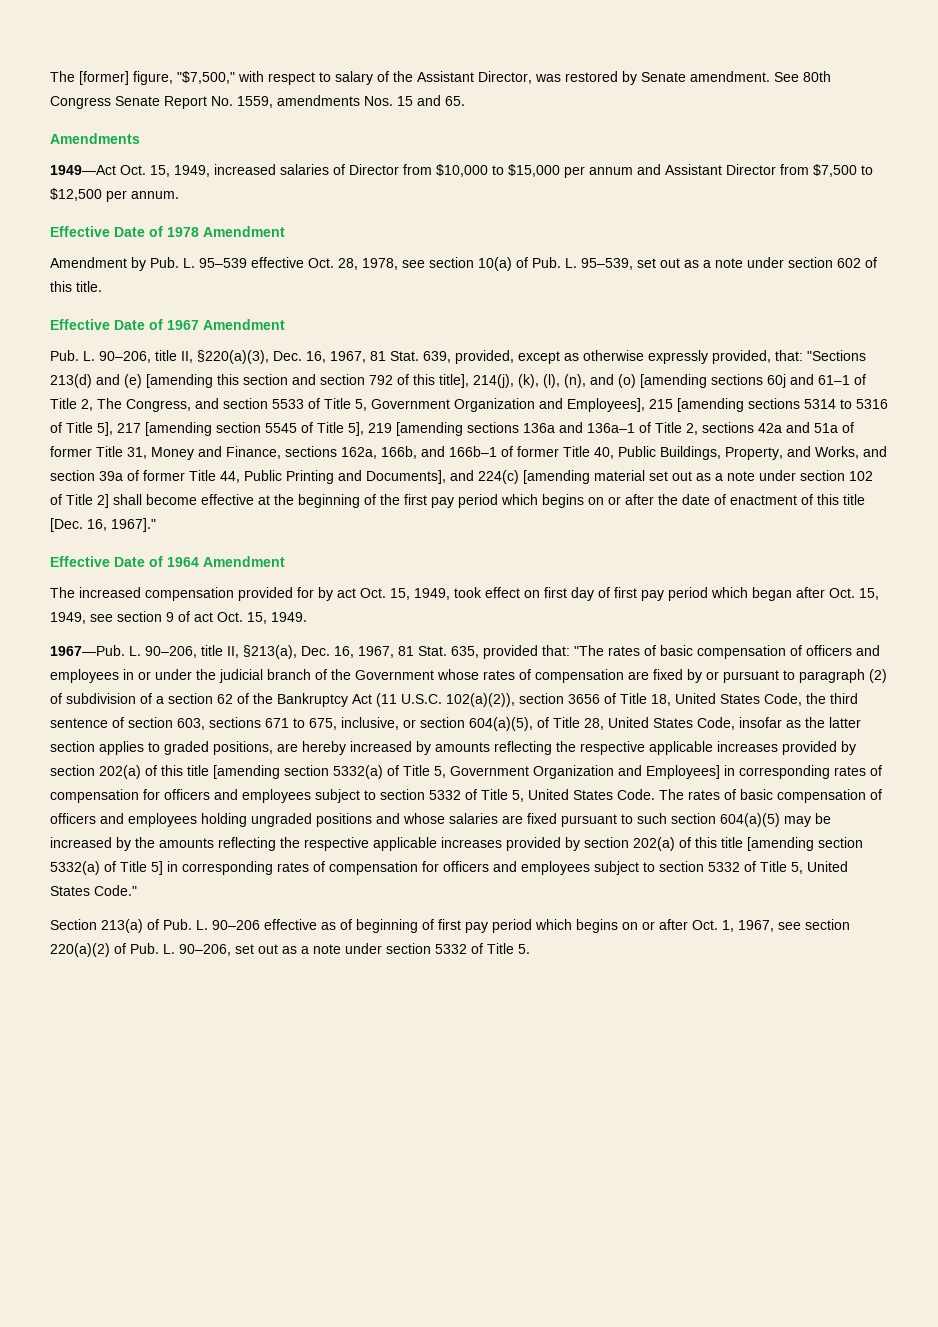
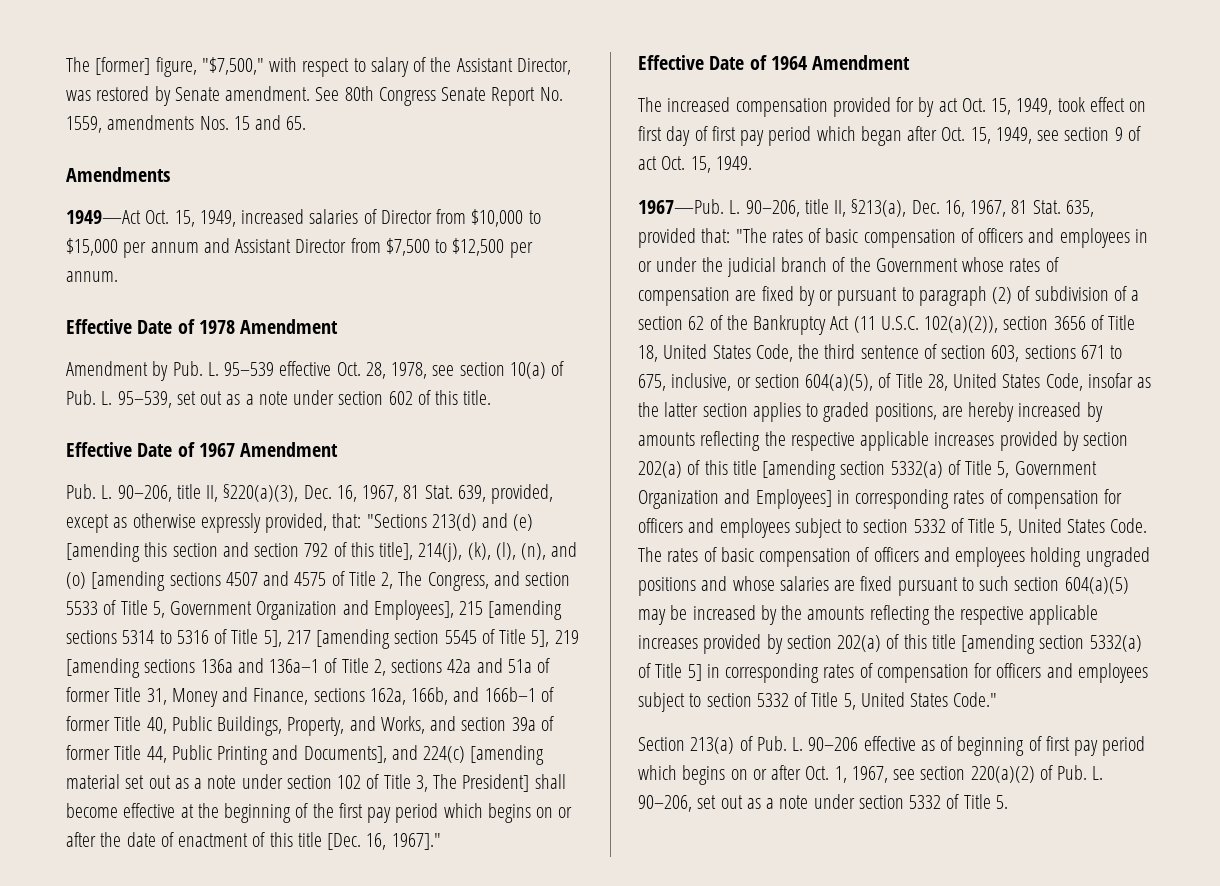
- "Sections 213(d) and (e) [amending this section and section 792 of this title], 214(j), (k), (l), (n), and (o) [amending sections 60j and 61–1 of Title 2, The Congress, and section 5533 of Title 5, Government Organization and Employees], 215 [amending sections 5314 to 5316 of Title 5], 217 [amending section 5545 of Title 5], 219 [amending sections 136a and 136a–1 of Title 2, sections 42a and 51a of former Title 31, Money and Finance, sections 162a, 166b, and 166b–1 of former Title 40, Public Buildings, Property, and Works, and section 39a of former Title 44, Public Printing and Documents], and 224(c) [amending material set out as a note under section 102 of Title 2] shall become effective at the beginning of the first pay period which begins on or after the date of enactment of this title [Dec. 16, 1967]."
+ "Sections 213(d) and (e) [amending this section and section 792 of this title], 214(j), (k), (l), (n), and (o) [amending sections 4507 and 4575 of Title 2, The Congress, and section 5533 of Title 5, Government Organization and Employees], 215 [amending sections 5314 to 5316 of Title 5], 217 [amending section 5545 of Title 5], 219 [amending sections 136a and 136a–1 of Title 2, sections 42a and 51a of former Title 31, Money and Finance, sections 162a, 166b, and 166b–1 of former Title 40, Public Buildings, Property, and Works, and section 39a of former Title 44, Public Printing and Documents], and 224(c) [amending material set out as a note under section 102 of Title 3, The President] shall become effective at the beginning of the first pay period which begins on or after the date of enactment of this title [Dec. 16, 1967]."

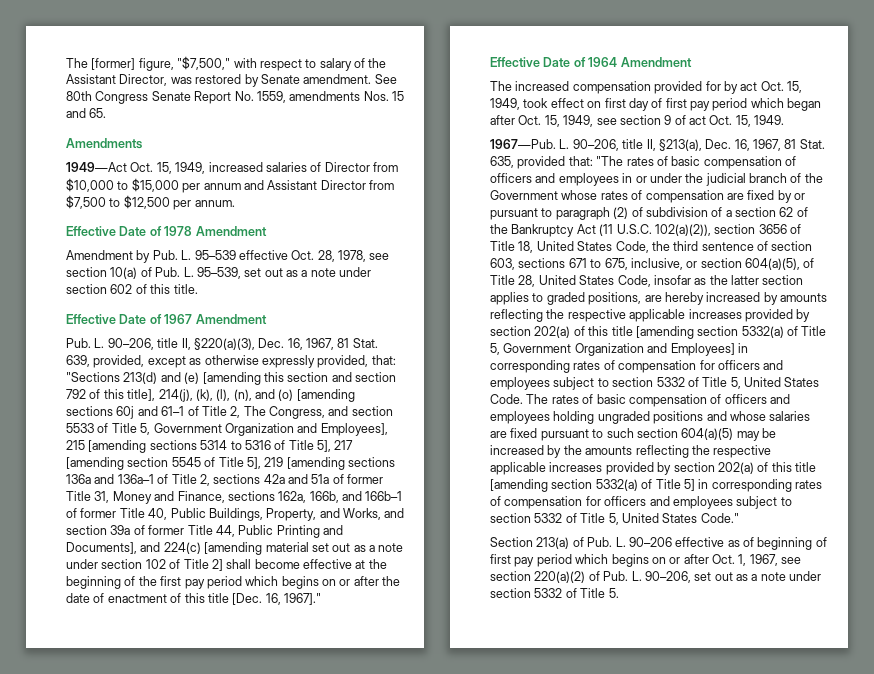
- "Sections 213(d) and (e) [amending this section and section 792 of this title], 214(j), (k), (l), (n), and (o) [amending sections 4507 and 4575 of Title 2, The Congress, and section 5533 of Title 5, Government Organization and Employees], 215 [amending sections 5314 to 5316 of Title 5], 217 [amending section 5545 of Title 5], 219 [amending sections 136a and 136a–1 of Title 2, sections 42a and 51a of former Title 31, Money and Finance, sections 162a, 166b, and 166b–1 of former Title 40, Public Buildings, Property, and Works, and section 39a of former Title 44, Public Printing and Documents], and 224(c) [amending material set out as a note under section 102 of Title 3, The President] shall become effective at the beginning of the first pay period which begins on or after the date of enactment of this title [Dec. 16, 1967]."
+ "Sections 213(d) and (e) [amending this section and section 792 of this title], 214(j), (k), (l), (n), and (o) [amending sections 60j and 61–1 of Title 2, The Congress, and section 5533 of Title 5, Government Organization and Employees], 215 [amending sections 5314 to 5316 of Title 5], 217 [amending section 5545 of Title 5], 219 [amending sections 136a and 136a–1 of Title 2, sections 42a and 51a of former Title 31, Money and Finance, sections 162a, 166b, and 166b–1 of former Title 40, Public Buildings, Property, and Works, and section 39a of former Title 44, Public Printing and Documents], and 224(c) [amending material set out as a note under section 102 of Title 2] shall become effective at the beginning of the first pay period which begins on or after the date of enactment of this title [Dec. 16, 1967]."

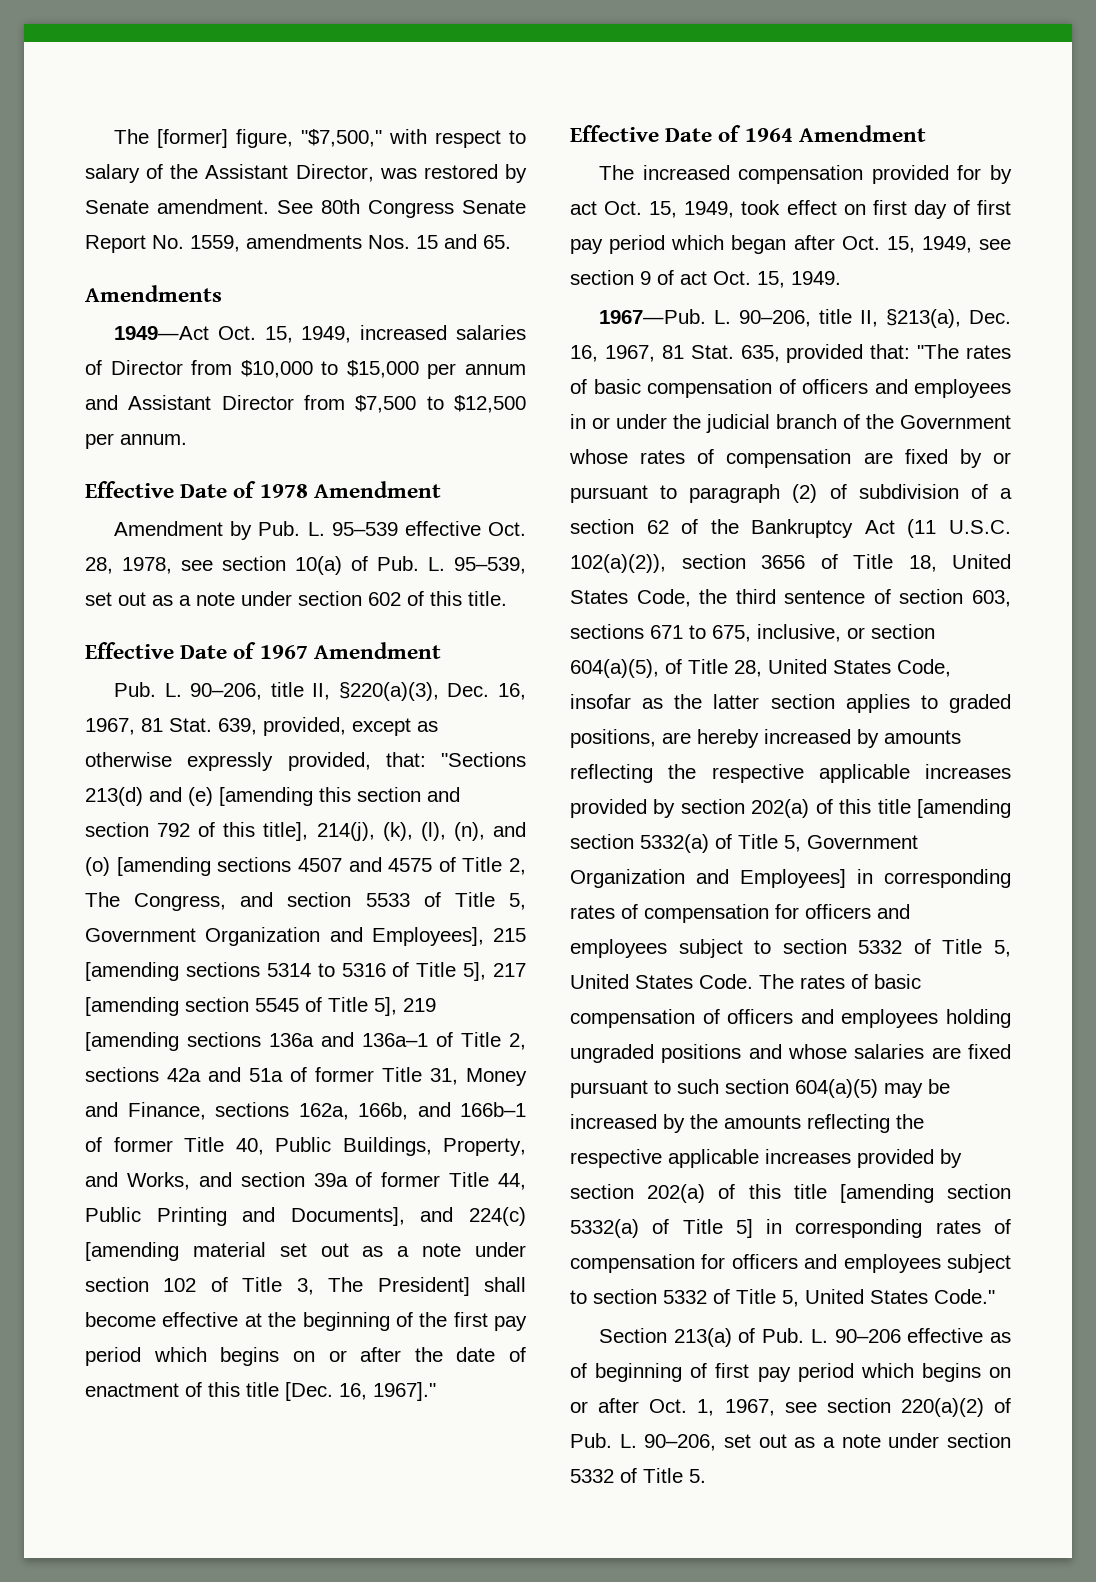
- "Sections 213(d) and (e) [amending this section and section 792 of this title], 214(j), (k), (l), (n), and (o) [amending sections 60j and 61–1 of Title 2, The Congress, and section 5533 of Title 5, Government Organization and Employees], 215 [amending sections 5314 to 5316 of Title 5], 217 [amending section 5545 of Title 5], 219 [amending sections 136a and 136a–1 of Title 2, sections 42a and 51a of former Title 31, Money and Finance, sections 162a, 166b, and 166b–1 of former Title 40, Public Buildings, Property, and Works, and section 39a of former Title 44, Public Printing and Documents], and 224(c) [amending material set out as a note under section 102 of Title 2] shall become effective at the beginning of the first pay period which begins on or after the date of enactment of this title [Dec. 16, 1967]."
+ "Sections 213(d) and (e) [amending this section and section 792 of this title], 214(j), (k), (l), (n), and (o) [amending sections 4507 and 4575 of Title 2, The Congress, and section 5533 of Title 5, Government Organization and Employees], 215 [amending sections 5314 to 5316 of Title 5], 217 [amending section 5545 of Title 5], 219 [amending sections 136a and 136a–1 of Title 2, sections 42a and 51a of former Title 31, Money and Finance, sections 162a, 166b, and 166b–1 of former Title 40, Public Buildings, Property, and Works, and section 39a of former Title 44, Public Printing and Documents], and 224(c) [amending material set out as a note under section 102 of Title 3, The President] shall become effective at the beginning of the first pay period which begins on or after the date of enactment of this title [Dec. 16, 1967]."

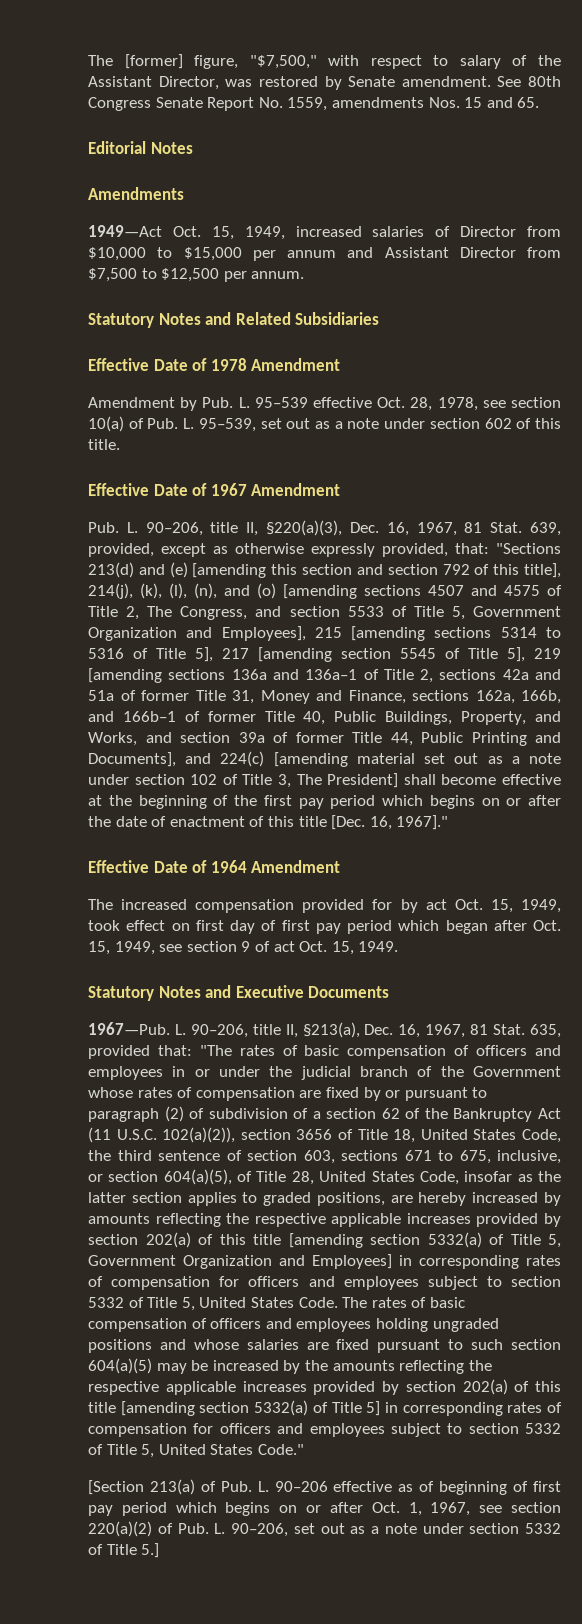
+ Editorial Notes
+ Statutory Notes and Related Subsidiaries
+ Statutory Notes and Executive Documents
- Section 213(a) of Pub. L. 90–206 effective as of beginning of first pay period which begins on or after Oct. 1, 1967, see section 220(a)(2) of Pub. L. 90–206, set out as a note under section 5332 of Title 5.
+ [Section 213(a) of Pub. L. 90–206 effective as of beginning of first pay period which begins on or after Oct. 1, 1967, see section 220(a)(2) of Pub. L. 90–206, set out as a note under section 5332 of Title 5.]

